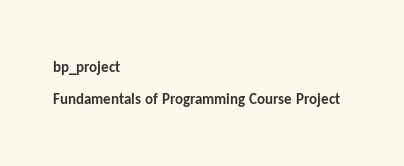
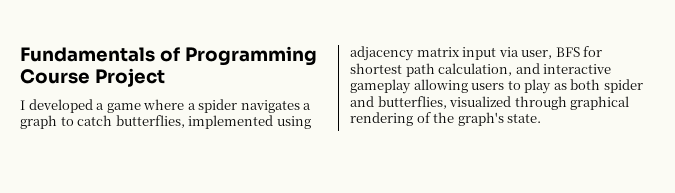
- bp_project
+ I developed a game where a spider navigates a graph to catch butterflies, implemented using adjacency matrix input via user, BFS for shortest path calculation, and interactive gameplay allowing users to play as both spider and butterflies, visualized through graphical rendering of the graph's state.

